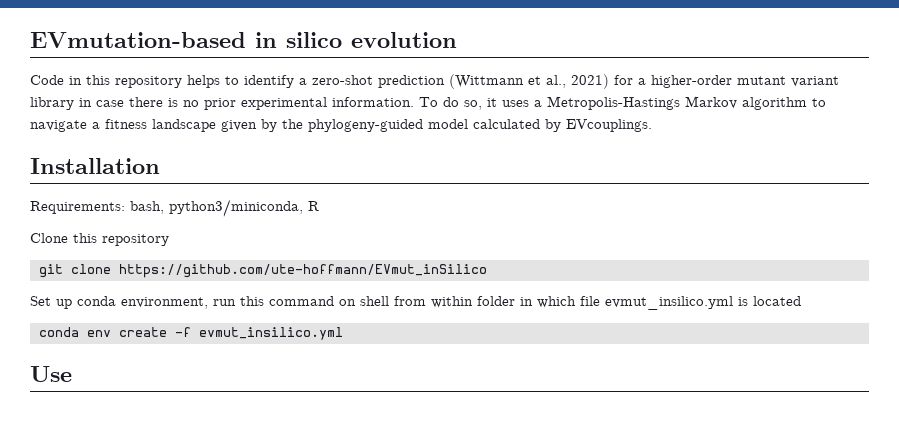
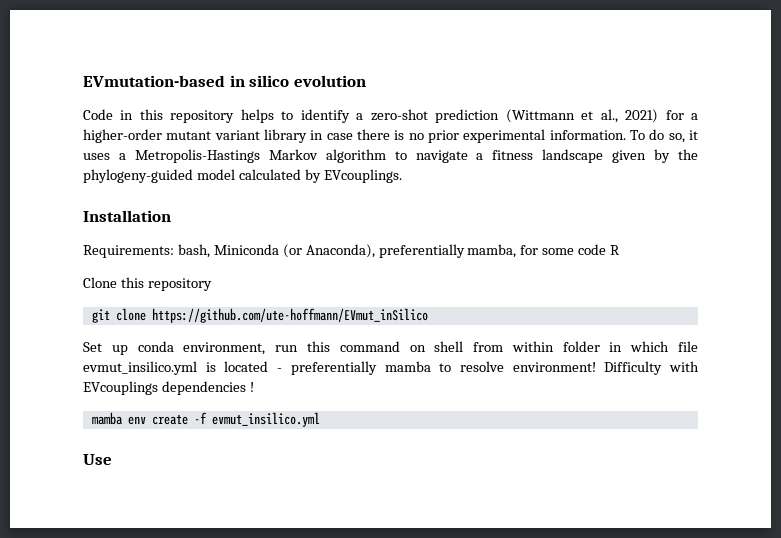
- Requirements: bash, python3/miniconda, R
+ Requirements: bash, Miniconda (or Anaconda), preferentially mamba, for some code R
- Set up conda environment, run this command on shell from within folder in which file evmut_insilico.yml is located
- conda env create -f evmut_insilico.yml
+ Set up conda environment, run this command on shell from within folder in which file evmut_insilico.yml is located - preferentially mamba to resolve environment! Difficulty with EVcouplings dependencies !
+ mamba env create -f evmut_insilico.yml

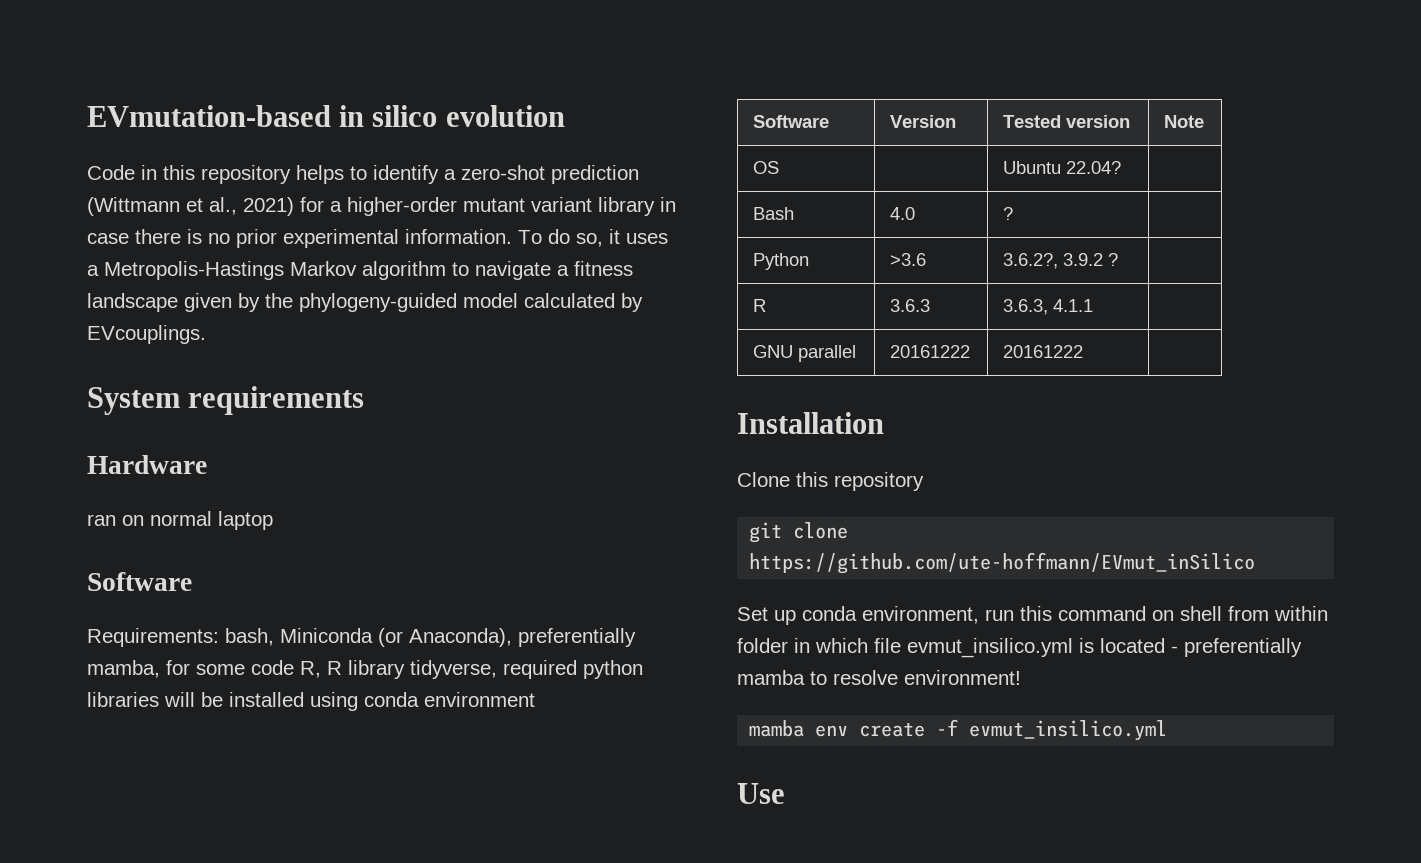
- Installation
+ System requirements
+ Hardware
+ ran on normal laptop
+ Software
- Requirements: bash, Miniconda (or Anaconda), preferentially mamba, for some code R
+ Requirements: bash, Miniconda (or Anaconda), preferentially mamba, for some code R, R library tidyverse, required python libraries will be installed using conda environment
+ Software | Version | Tested version | Note
+ OS | | Ubuntu 22.04? |
+ Bash | 4.0 | ? |
+ Python | >3.6 | 3.6.2?, 3.9.2 ? |
+ R | 3.6.3 | 3.6.3, 4.1.1 |
+ GNU parallel | 20161222 | 20161222 |
+ Installation
- Difficulty with EVcouplings dependencies !

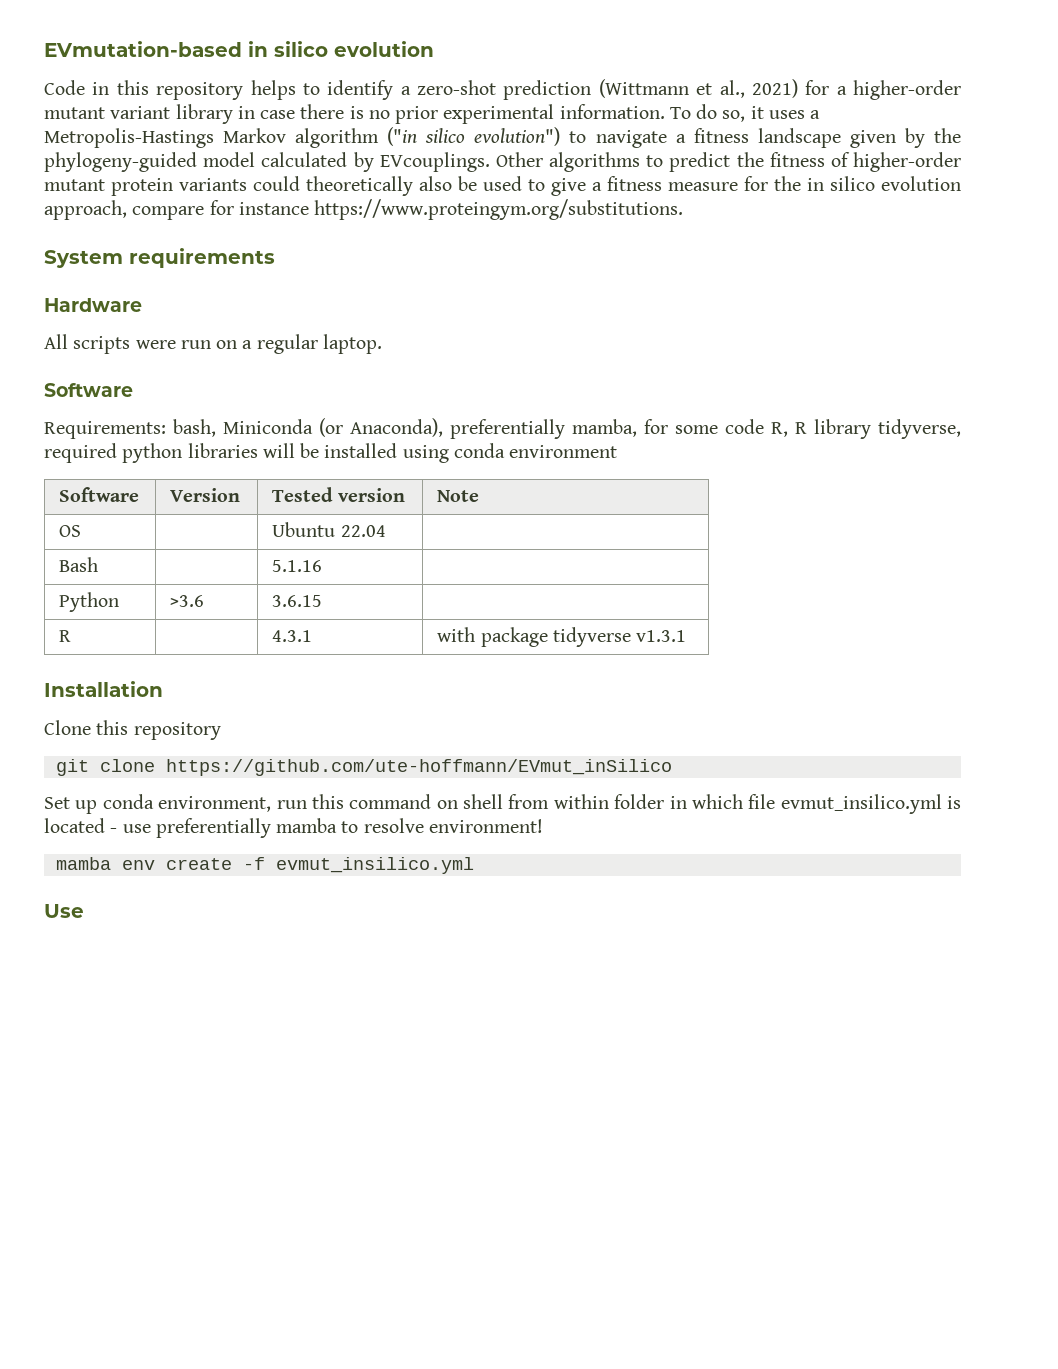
- To do so, it uses a Metropolis-Hastings Markov algorithm to navigate a fitness landscape given by the phylogeny-guided model calculated by EVcouplings.
+ To do so, it uses a Metropolis-Hastings Markov algorithm ("in silico evolution") to navigate a fitness landscape given by the phylogeny-guided model calculated by EVcouplings. Other algorithms to predict the fitness of higher-order mutant protein variants could theoretically also be used to give a fitness measure for the in silico evolution approach, compare for instance https://www.proteingym.org/substitutions.
  System requirements
  Hardware
- ran on normal laptop
+ All scripts were run on a regular laptop.
- OS | | Ubuntu 22.04? |
+ OS | | Ubuntu 22.04 |
- Bash | 4.0 | ? |
+ Bash | | 5.1.16 |
- Python | >3.6 | 3.6.2?, 3.9.2 ? |
- R | 3.6.3 | 3.6.3, 4.1.1 |
- GNU parallel | 20161222 | 20161222 |
+ Python | >3.6 | 3.6.15 |
+ R | | 4.3.1 | with package tidyverse v1.3.1
- Set up conda environment, run this command on shell from within folder in which file evmut_insilico.yml is located - preferentially mamba to resolve environment!
+ Set up conda environment, run this command on shell from within folder in which file evmut_insilico.yml is located - use preferentially mamba to resolve environment!

